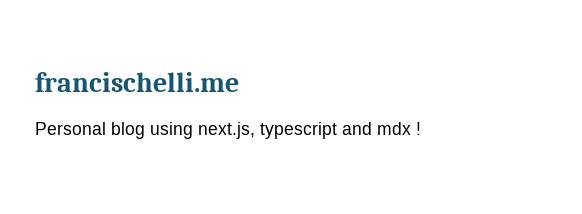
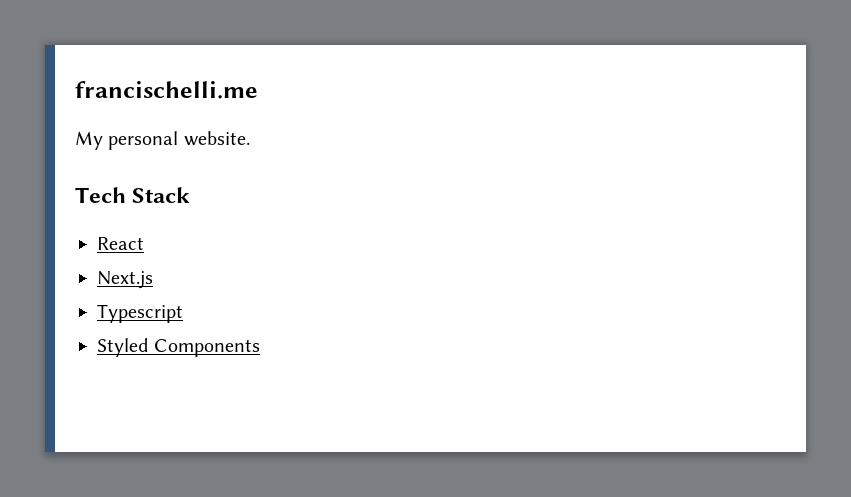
- Personal blog using next.js, typescript and mdx !
+ My personal website.
+ Tech Stack
+ React
+ Next.js
+ Typescript
+ Styled Components

